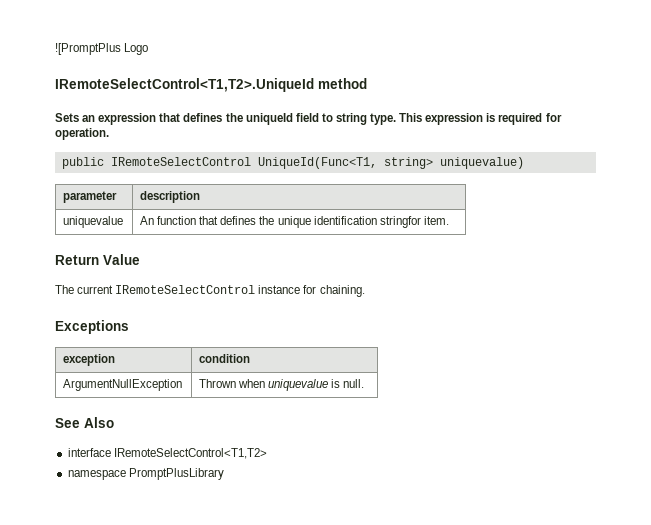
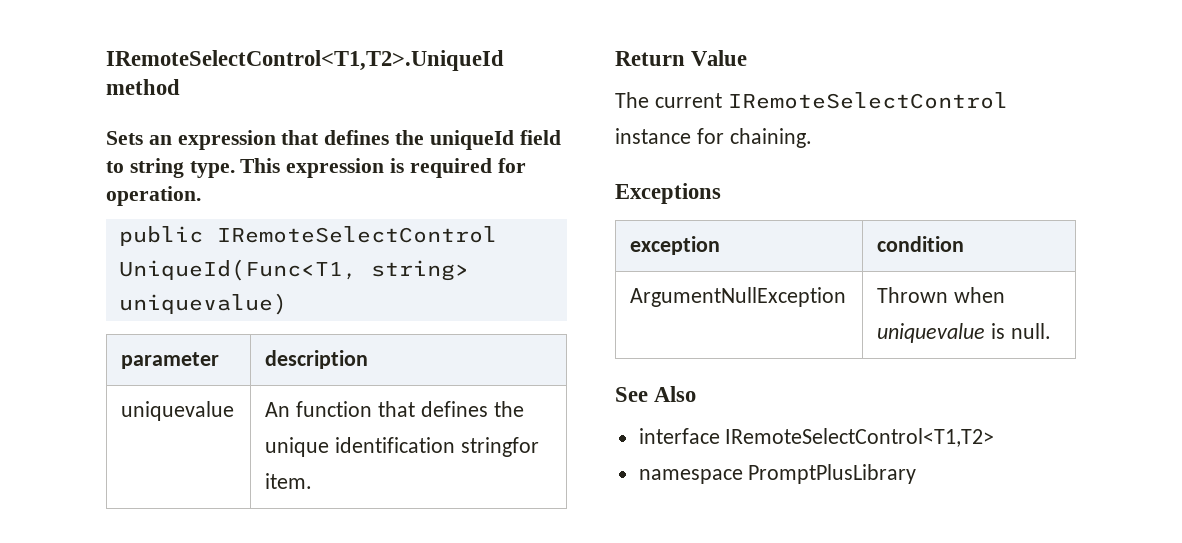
- ![PromptPlus Logo

